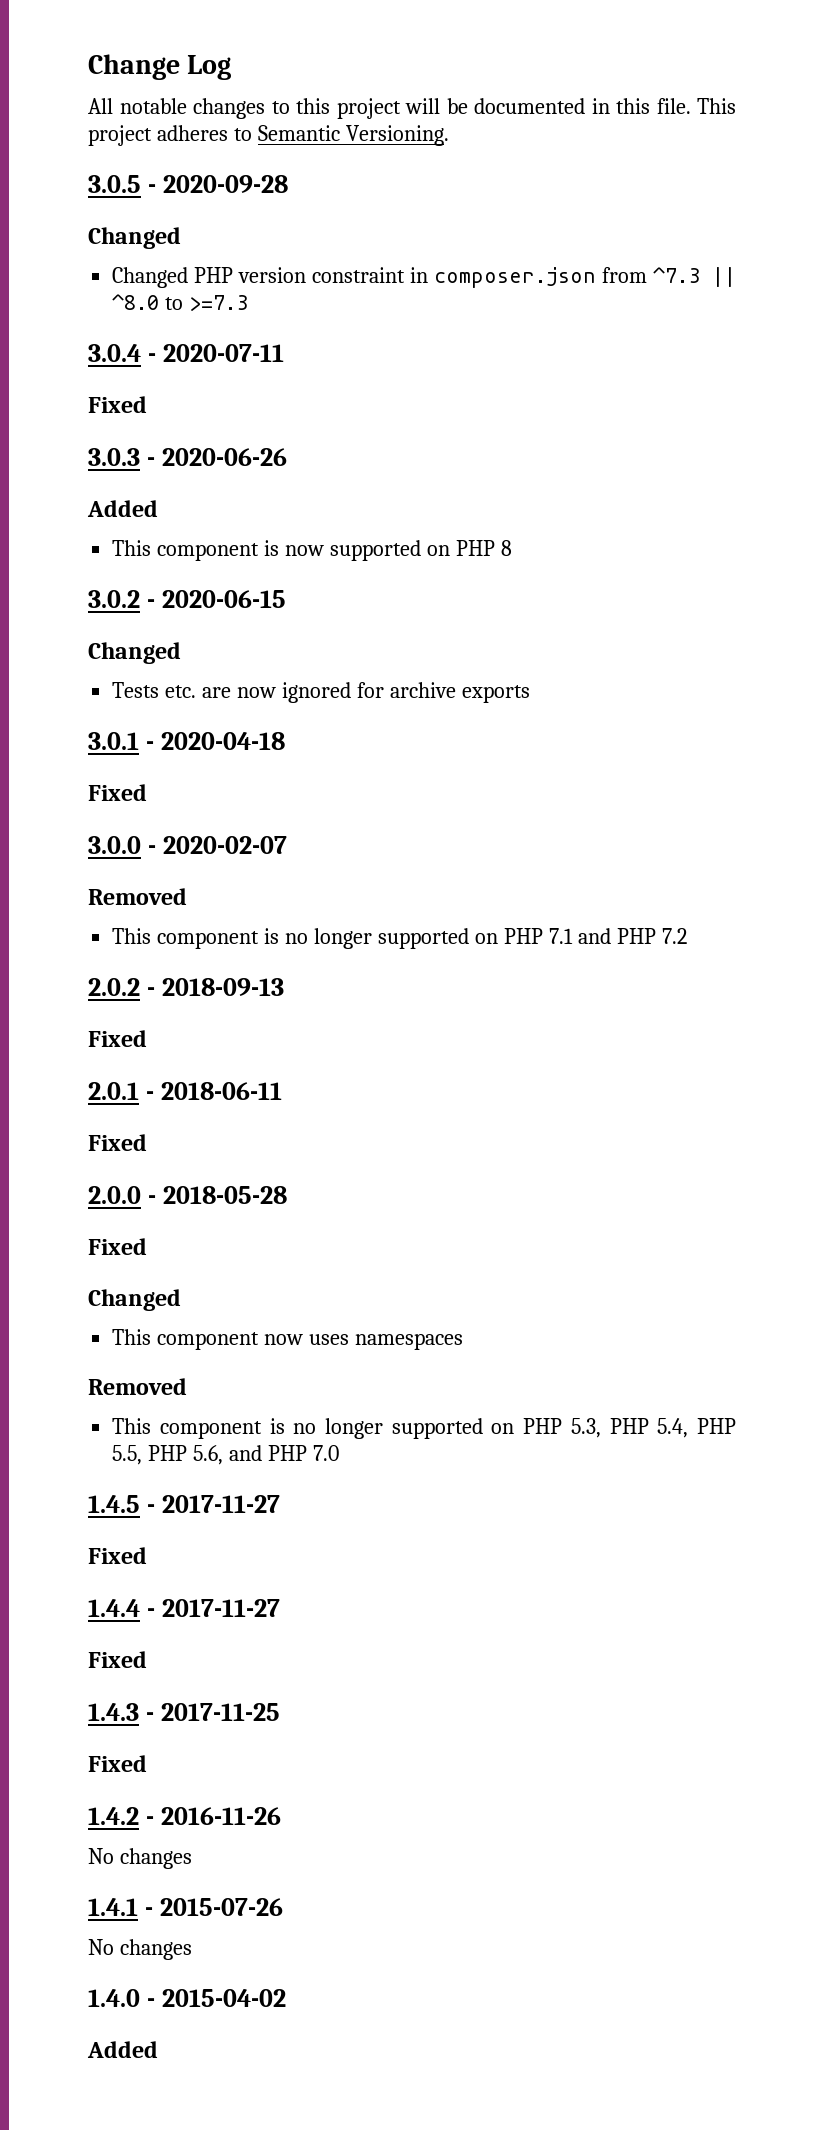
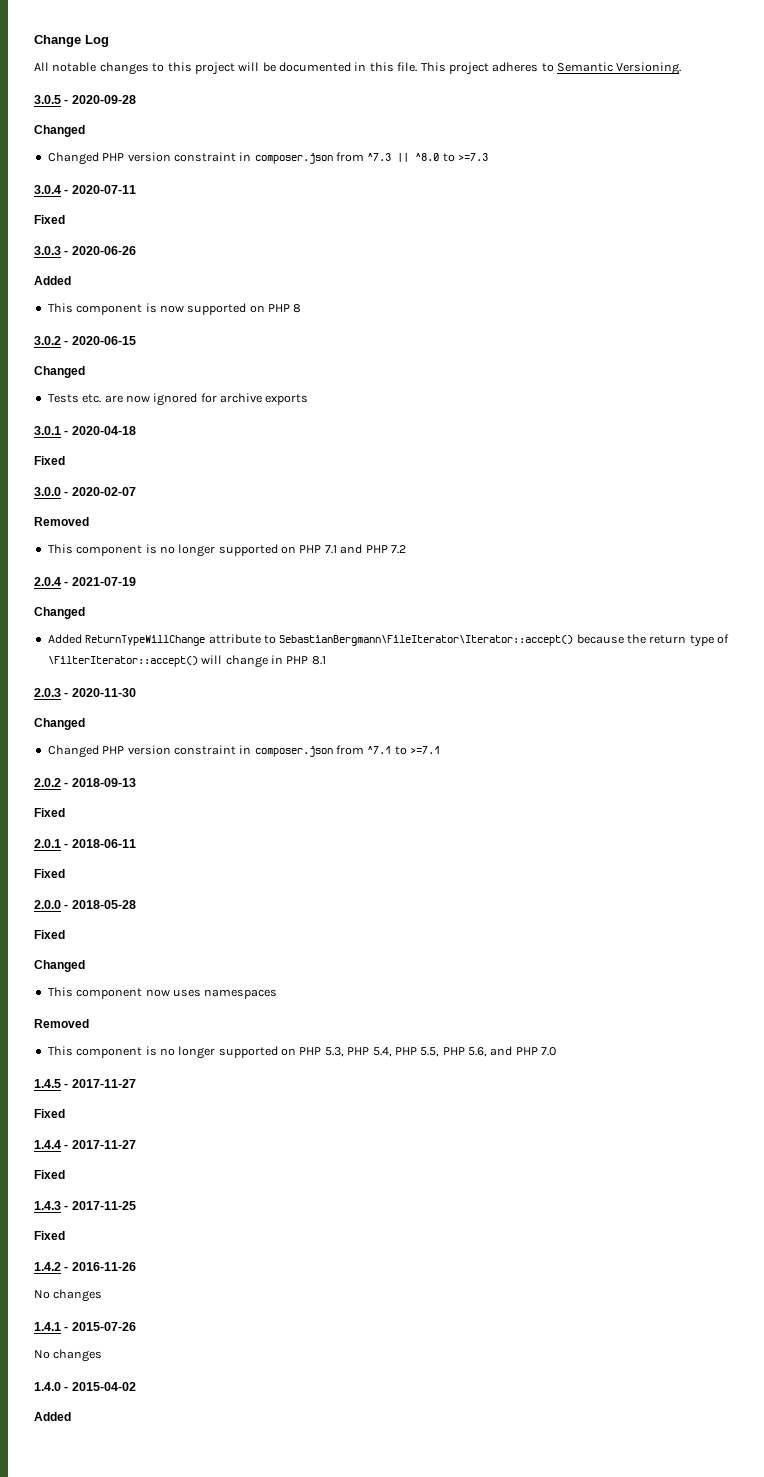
+ 2.0.4 - 2021-07-19
+ Changed
+ Added ReturnTypeWillChange attribute to SebastianBergmann\FileIterator\Iterator::accept() because the return type of \FilterIterator::accept() will change in PHP 8.1
+ 2.0.3 - 2020-11-30
+ Changed
+ Changed PHP version constraint in composer.json from ^7.1 to >=7.1

